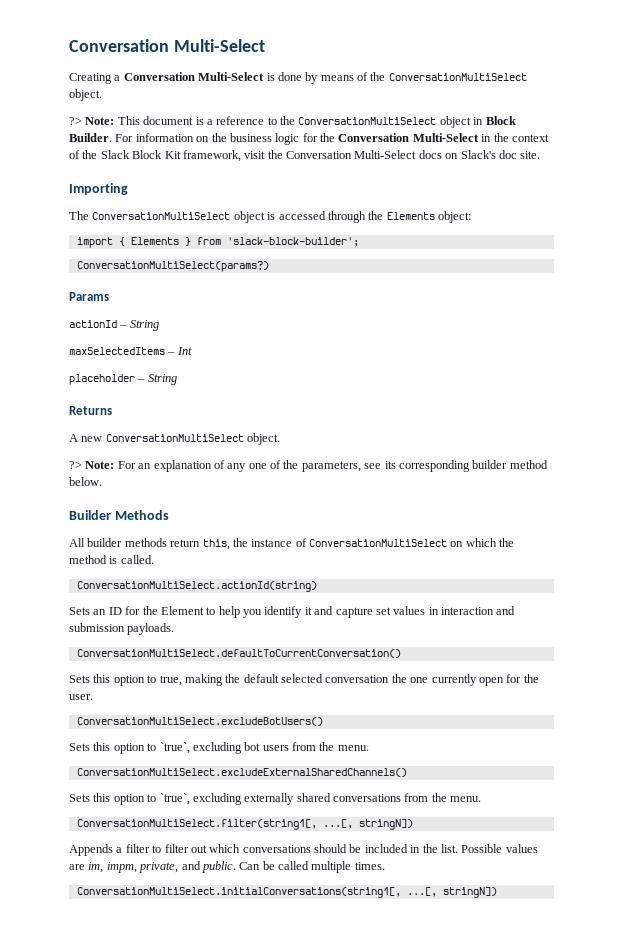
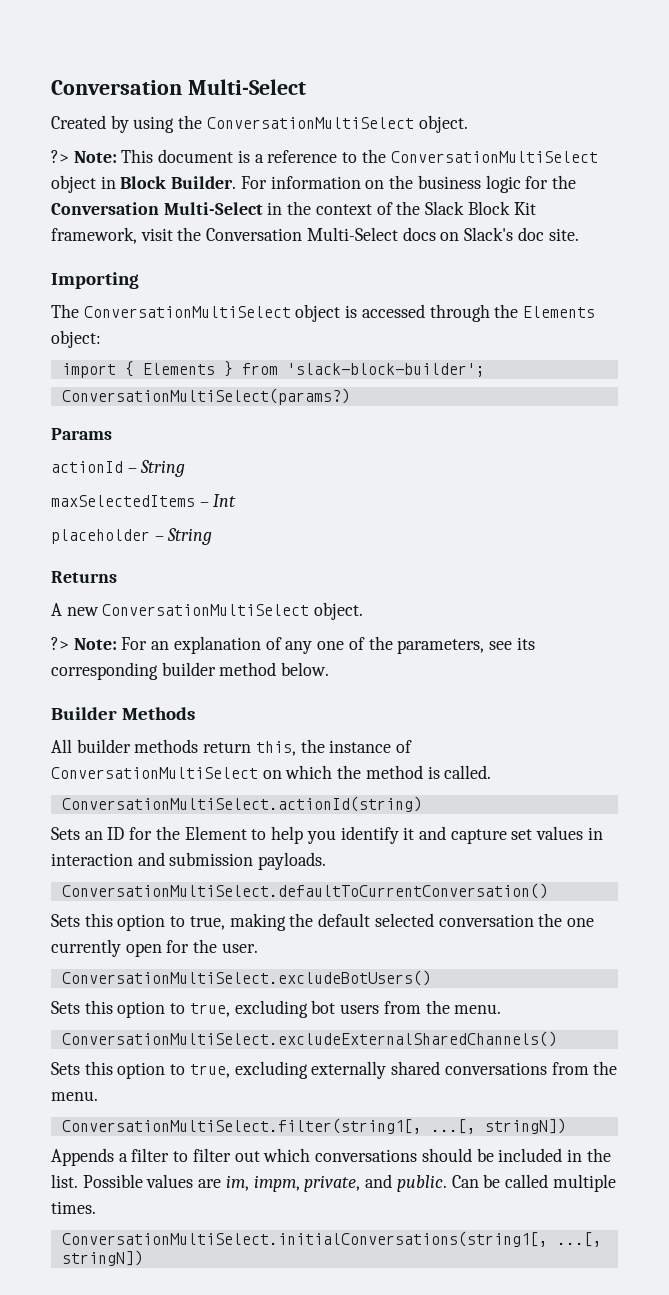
- Creating a Conversation Multi-Select is done by means of the ConversationMultiSelect object.
+ Created by using the ConversationMultiSelect object.
- Sets this option to `true`, excluding bot users from the menu.
+ Sets this option to true, excluding bot users from the menu.
- Sets this option to `true`, excluding externally shared conversations from the menu.
+ Sets this option to true, excluding externally shared conversations from the menu.

